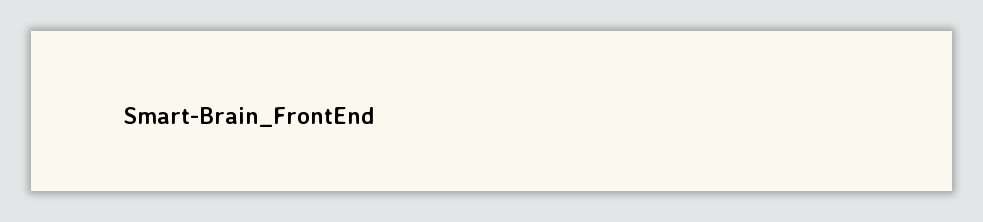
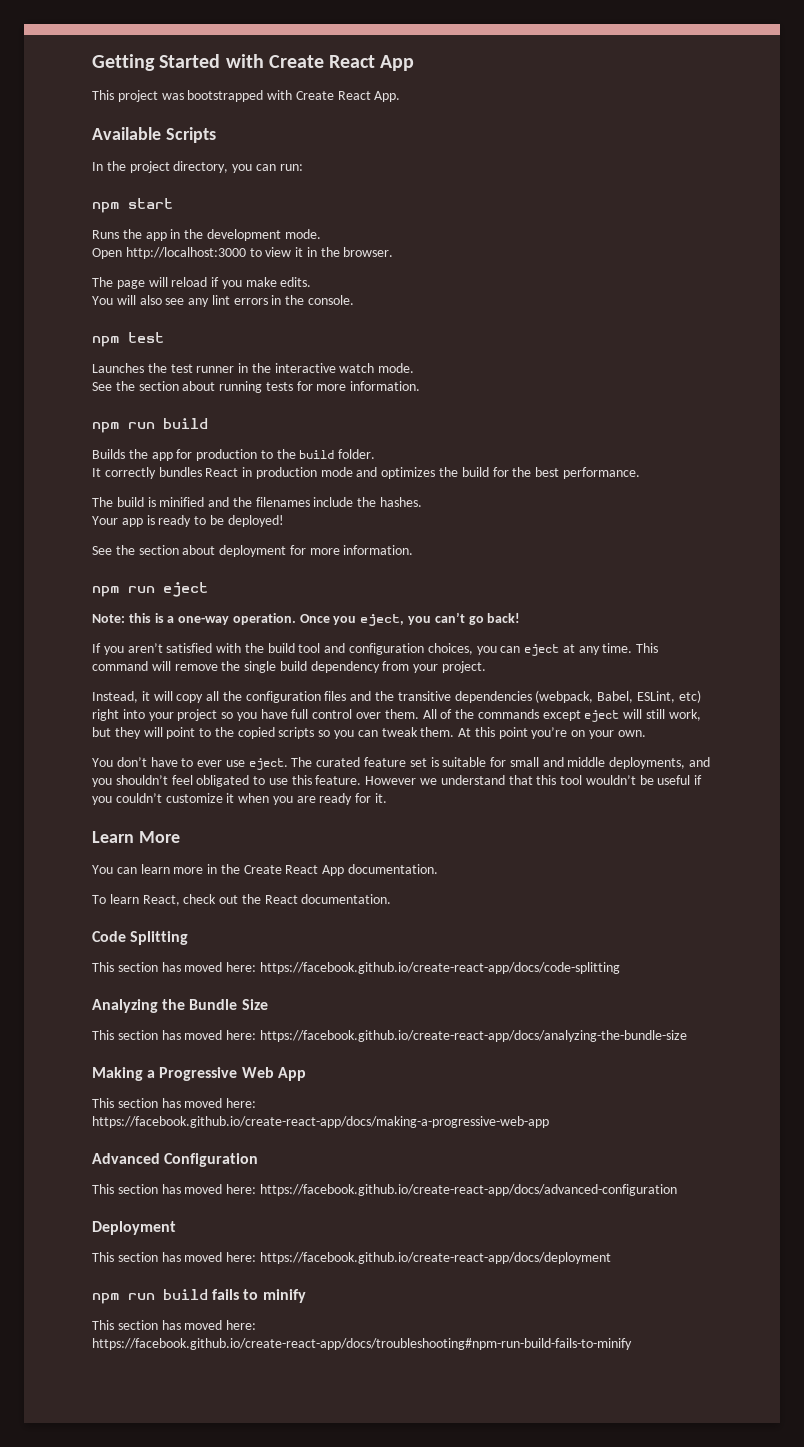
- Smart-Brain_FrontEnd
+ Getting Started with Create React App
+ This project was bootstrapped with Create React App.
+ Available Scripts
+ In the project directory, you can run:
+ npm start
+ Runs the app in the development mode.
+ Open http://localhost:3000 to view it in the browser.
+ The page will reload if you make edits.
+ You will also see any lint errors in the console.
+ npm test
+ Launches the test runner in the interactive watch mode.
+ See the section about running tests for more information.
+ npm run build
+ Builds the app for production to the build folder.
+ It correctly bundles React in production mode and optimizes the build for the best performance.
+ The build is minified and the filenames include the hashes.
+ Your app is ready to be deployed!
+ See the section about deployment for more information.
+ npm run eject
+ Note: this is a one-way operation. Once you eject, you can’t go back!
+ If you aren’t satisfied with the build tool and configuration choices, you can eject at any time. This command will remove the single build dependency from your project.
+ Instead, it will copy all the configuration files and the transitive dependencies (webpack, Babel, ESLint, etc) right into your project so you have full control over them. All of the commands except eject will still work, but they will point to the copied scripts so you can tweak them. At this point you’re on your own.
+ You don’t have to ever use eject. The curated feature set is suitable for small and middle deployments, and you shouldn’t feel obligated to use this feature. However we understand that this tool wouldn’t be useful if you couldn’t customize it when you are ready for it.
+ Learn More
+ You can learn more in the Create React App documentation.
+ To learn React, check out the React documentation.
+ Code Splitting
+ This section has moved here: https://facebook.github.io/create-react-app/docs/code-splitting
+ Analyzing the Bundle Size
+ This section has moved here: https://facebook.github.io/create-react-app/docs/analyzing-the-bundle-size
+ Making a Progressive Web App
+ This section has moved here: https://facebook.github.io/create-react-app/docs/making-a-progressive-web-app
+ Advanced Configuration
+ This section has moved here: https://facebook.github.io/create-react-app/docs/advanced-configuration
+ Deployment
+ This section has moved here: https://facebook.github.io/create-react-app/docs/deployment
+ npm run build fails to minify
+ This section has moved here: https://facebook.github.io/create-react-app/docs/troubleshooting#npm-run-build-fails-to-minify

